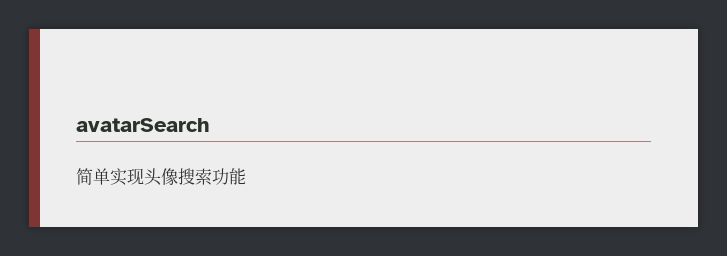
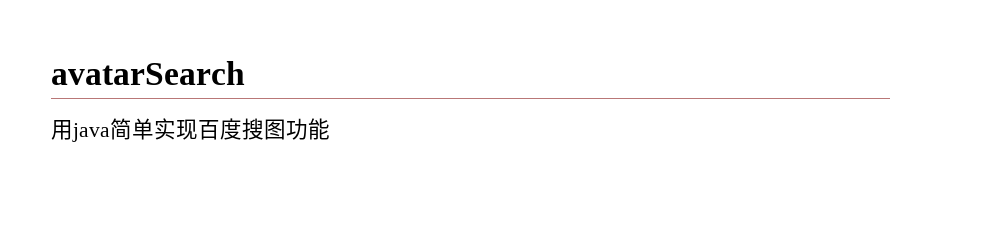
- 简单实现头像搜索功能
+ 用java简单实现百度搜图功能

